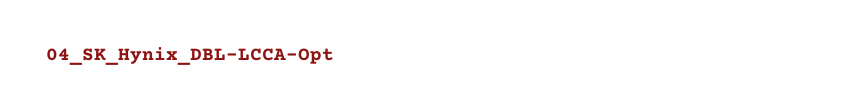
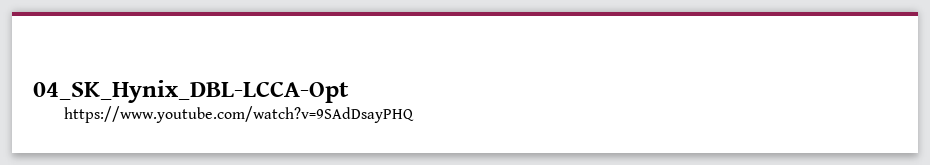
+ https://www.youtube.com/watch?v=9SAdDsayPHQ

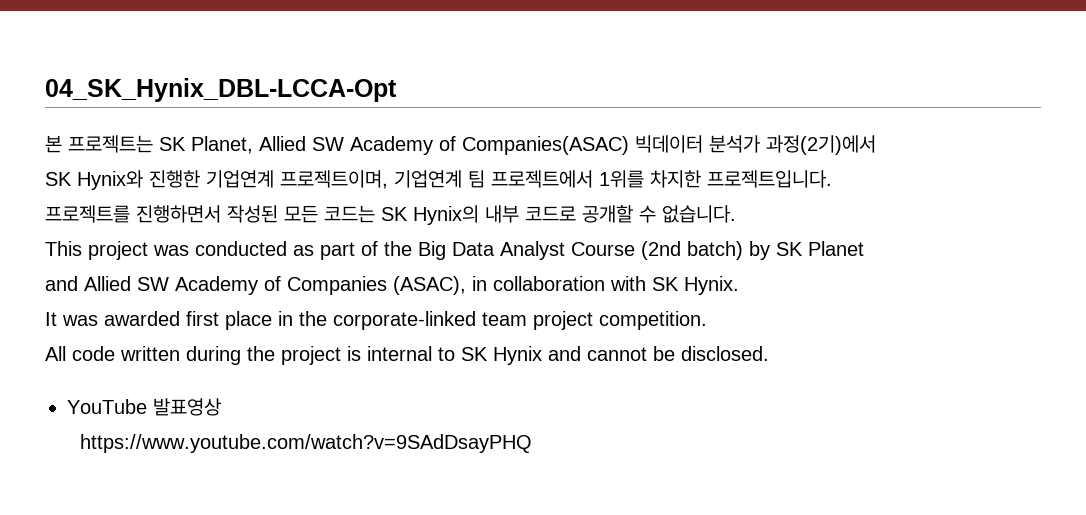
+ 본 프로젝트는 SK Planet, Allied SW Academy of Companies(ASAC) 빅데이터 분석가 과정(2기)에서
+ SK Hynix와 진행한 기업연계 프로젝트이며, 기업연계 팀 프로젝트에서 1위를 차지한 프로젝트입니다.
+ 프로젝트를 진행하면서 작성된 모든 코드는 SK Hynix의 내부 코드로 공개할 수 없습니다.
+ This project was conducted as part of the Big Data Analyst Course (2nd batch) by SK Planet
+ and Allied SW Academy of Companies (ASAC), in collaboration with SK Hynix.
+ It was awarded first place in the corporate-linked team project competition.
+ All code written during the project is internal to SK Hynix and cannot be disclosed.
+ YouTube 발표영상

